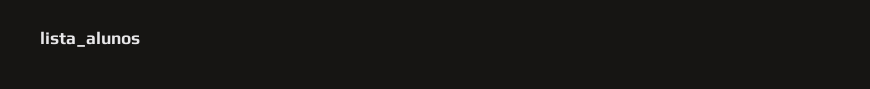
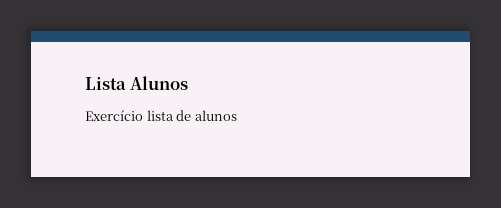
- lista_alunos
+ Lista Alunos
+ Exercício lista de alunos

